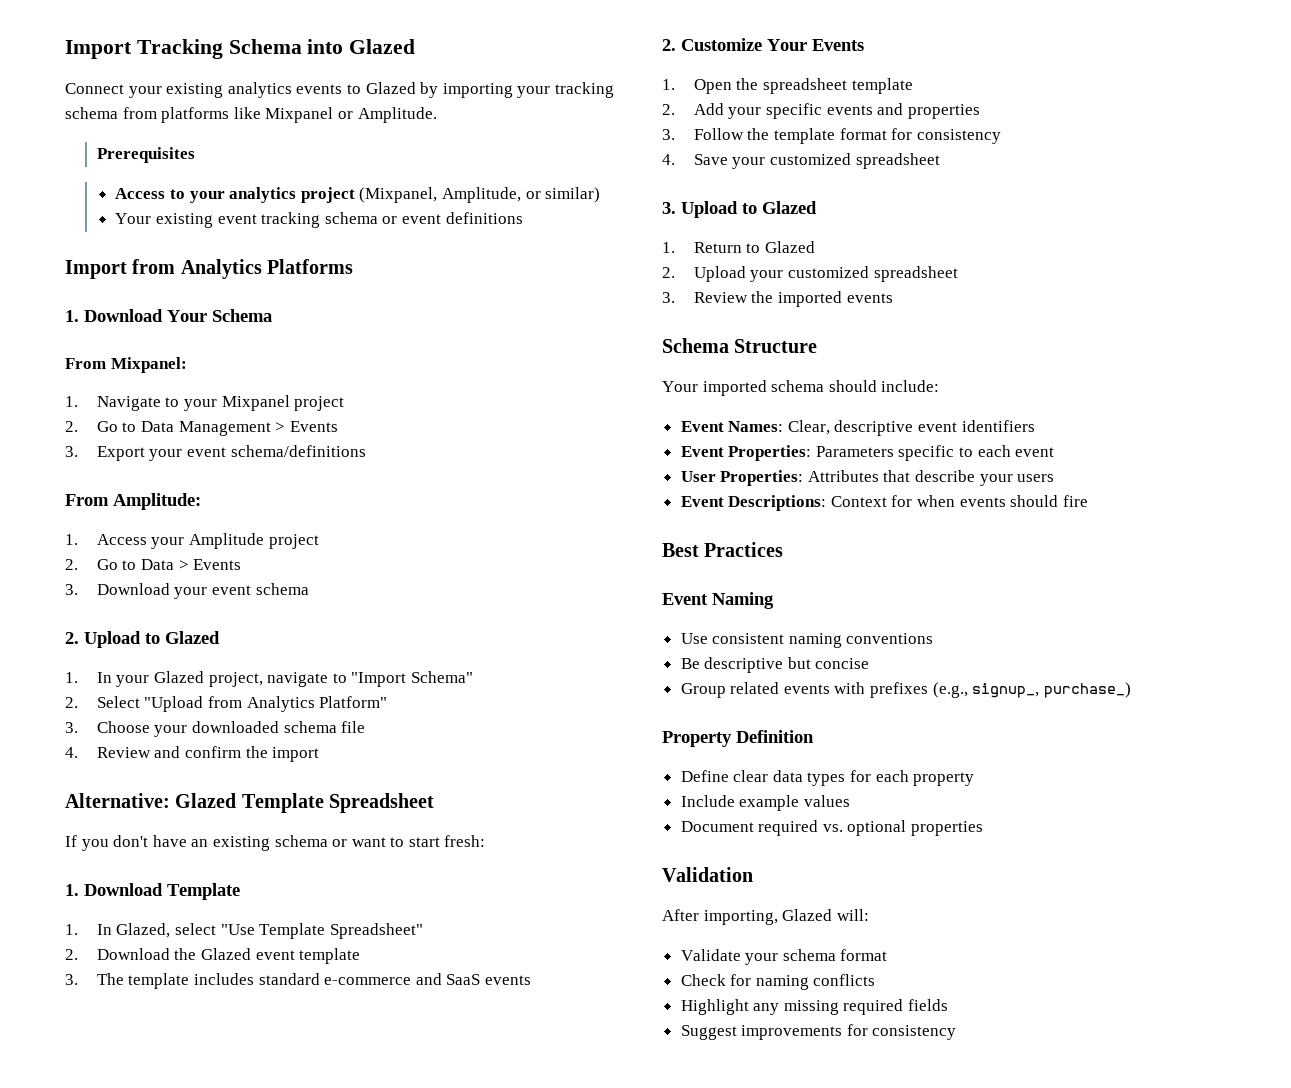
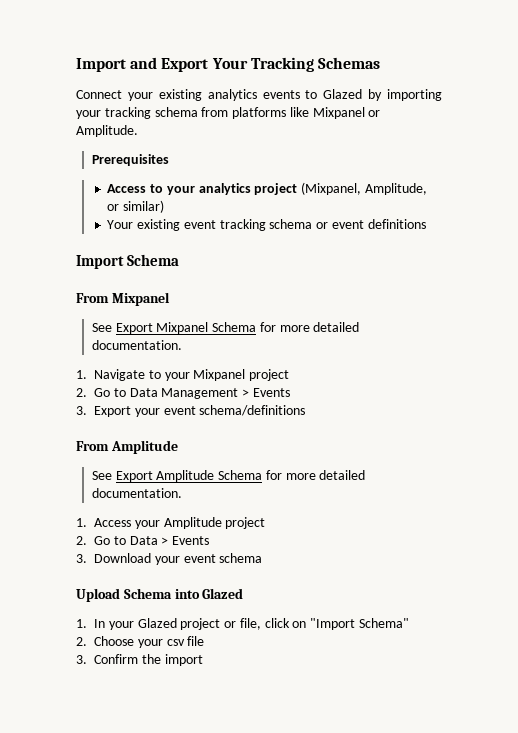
- Import Tracking Schema into Glazed
+ Import and Export Your Tracking Schemas
- Import from Analytics Platforms
- 1. Download Your Schema
- From Mixpanel:
+ Import Schema
+ From Mixpanel
+ See Export Mixpanel Schema for more detailed documentation.
- From Amplitude:
+ From Amplitude
+ See Export Amplitude Schema for more detailed documentation.
- 2. Upload to Glazed
+ Upload Schema into Glazed
- 1. In your Glazed project, navigate to "Import Schema"
- 2. Select "Upload from Analytics Platform"
- 3. Choose your downloaded schema file
- 4. Review and confirm the import
- Alternative: Glazed Template Spreadsheet
- If you don't have an existing schema or want to start fresh:
- 1. Download Template
- 1. In Glazed, select "Use Template Spreadsheet"
- 2. Download the Glazed event template
- 3. The template includes standard e-commerce and SaaS events
- 2. Customize Your Events
- 1. Open the spreadsheet template
- 2. Add your specific events and properties
- 3. Follow the template format for consistency
- 4. Save your customized spreadsheet
- 3. Upload to Glazed
- 1. Return to Glazed
- 2. Upload your customized spreadsheet
- 3. Review the imported events
- Schema Structure
- Your imported schema should include:
- Event Names: Clear, descriptive event identifiers
- Event Properties: Parameters specific to each event
- User Properties: Attributes that describe your users
- Event Descriptions: Context for when events should fire
- Best Practices
- Event Naming
- Use consistent naming conventions
- Be descriptive but concise
- Group related events with prefixes (e.g., signup_, purchase_)
- Property Definition
- Define clear data types for each property
- Include example values
- Document required vs. optional properties
- Validation
- After importing, Glazed will:
- Validate your schema format
- Check for naming conflicts
- Highlight any missing required fields
- Suggest improvements for consistency
+ 1. In your Glazed project or file, click on "Import Schema"
+ 2. Choose your csv file
+ 3. Confirm the import

